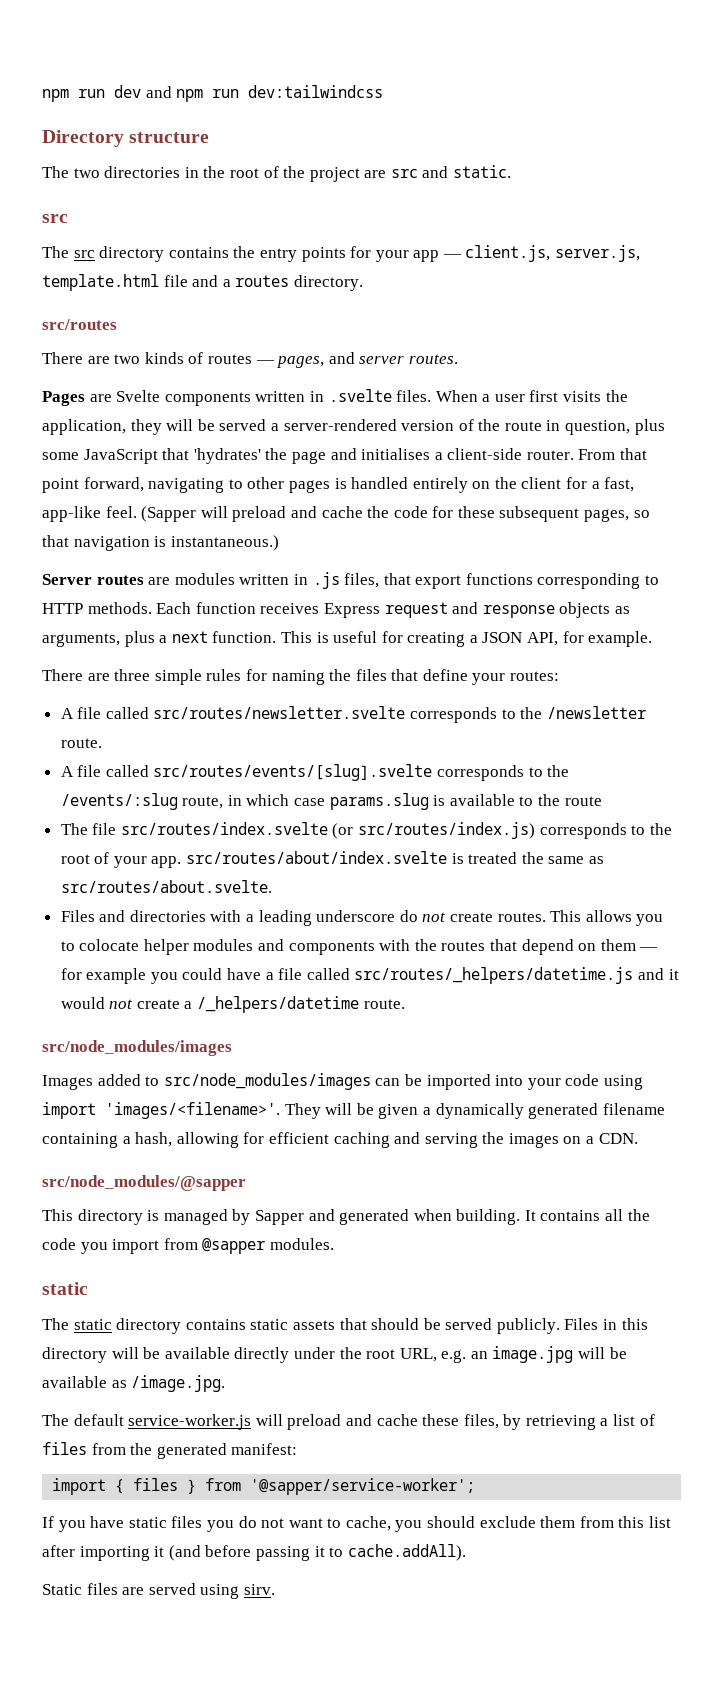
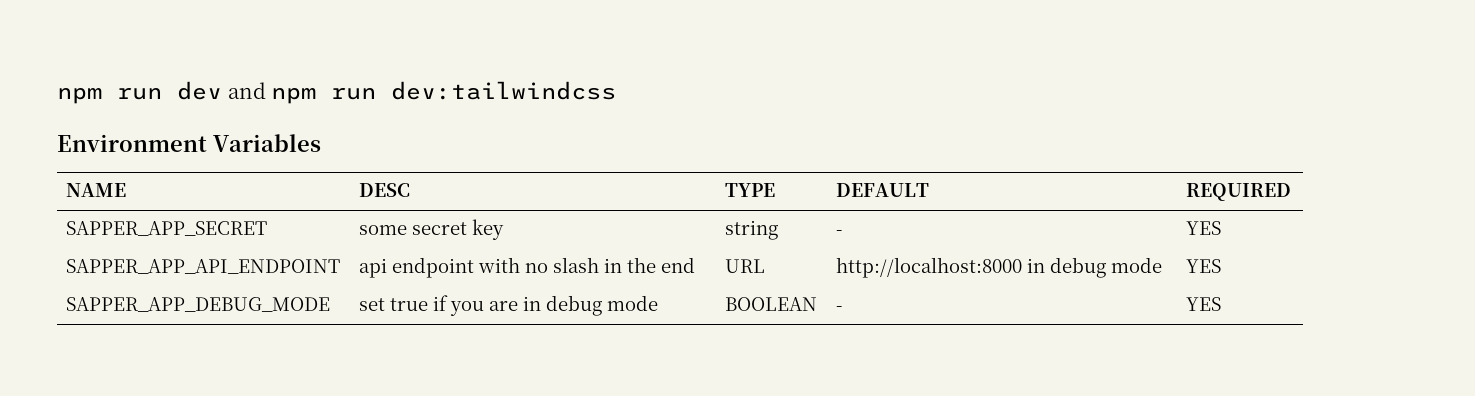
- Directory structure
- The two directories in the root of the project are src and static.
- src
- The src directory contains the entry points for your app — client.js, server.js, template.html file and a routes directory.
- src/routes
- There are two kinds of routes — pages, and server routes.
- Pages are Svelte components written in .svelte files. When a user first visits the application, they will be served a server-rendered version of the route in question, plus some JavaScript that 'hydrates' the page and initialises a client-side router. From that point forward, navigating to other pages is handled entirely on the client for a fast, app-like feel. (Sapper will preload and cache the code for these subsequent pages, so that navigation is instantaneous.)
- Server routes are modules written in .js files, that export functions corresponding to HTTP methods. Each function receives Express request and response objects as arguments, plus a next function. This is useful for creating a JSON API, for example.
- There are three simple rules for naming the files that define your routes:
- A file called src/routes/newsletter.svelte corresponds to the /newsletter route.
- A file called src/routes/events/[slug].svelte corresponds to the /events/:slug route, in which case params.slug is available to the route
- The file src/routes/index.svelte (or src/routes/index.js) corresponds to the root of your app. src/routes/about/index.svelte is treated the same as src/routes/about.svelte.
- Files and directories with a leading underscore do not create routes. This allows you to colocate helper modules and components with the routes that depend on them — for example you could have a file called src/routes/_helpers/datetime.js and it would not create a /_helpers/datetime route.
- src/node_modules/images
- Images added to src/node_modules/images can be imported into your code using import 'images/<filename>'. They will be given a dynamically generated filename containing a hash, allowing for efficient caching and serving the images on a CDN.
- src/node_modules/@sapper
- This directory is managed by Sapper and generated when building. It contains all the code you import from @sapper modules.
- static
- The static directory contains static assets that should be served publicly. Files in this directory will be available directly under the root URL, e.g. an image.jpg will be available as /image.jpg.
- The default service-worker.js will preload and cache these files, by retrieving a list of files from the generated manifest:
- import { files } from '@sapper/service-worker';
- If you have static files you do not want to cache, you should exclude them from this list after importing it (and before passing it to cache.addAll).
- Static files are served using sirv.
+ Environment Variables
+ NAME | DESC | TYPE | DEFAULT | REQUIRED
+ SAPPER_APP_SECRET | some secret key | string | - | YES
+ SAPPER_APP_API_ENDPOINT | api endpoint with no slash in the end | URL | http://localhost:8000 in debug mode | YES
+ SAPPER_APP_DEBUG_MODE | set true if you are in debug mode | BOOLEAN | - | YES

